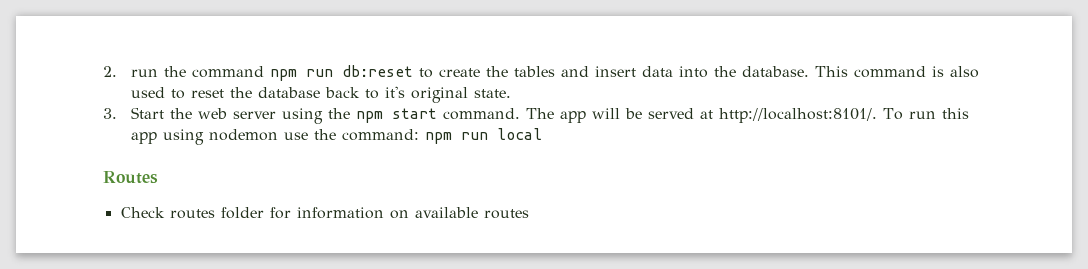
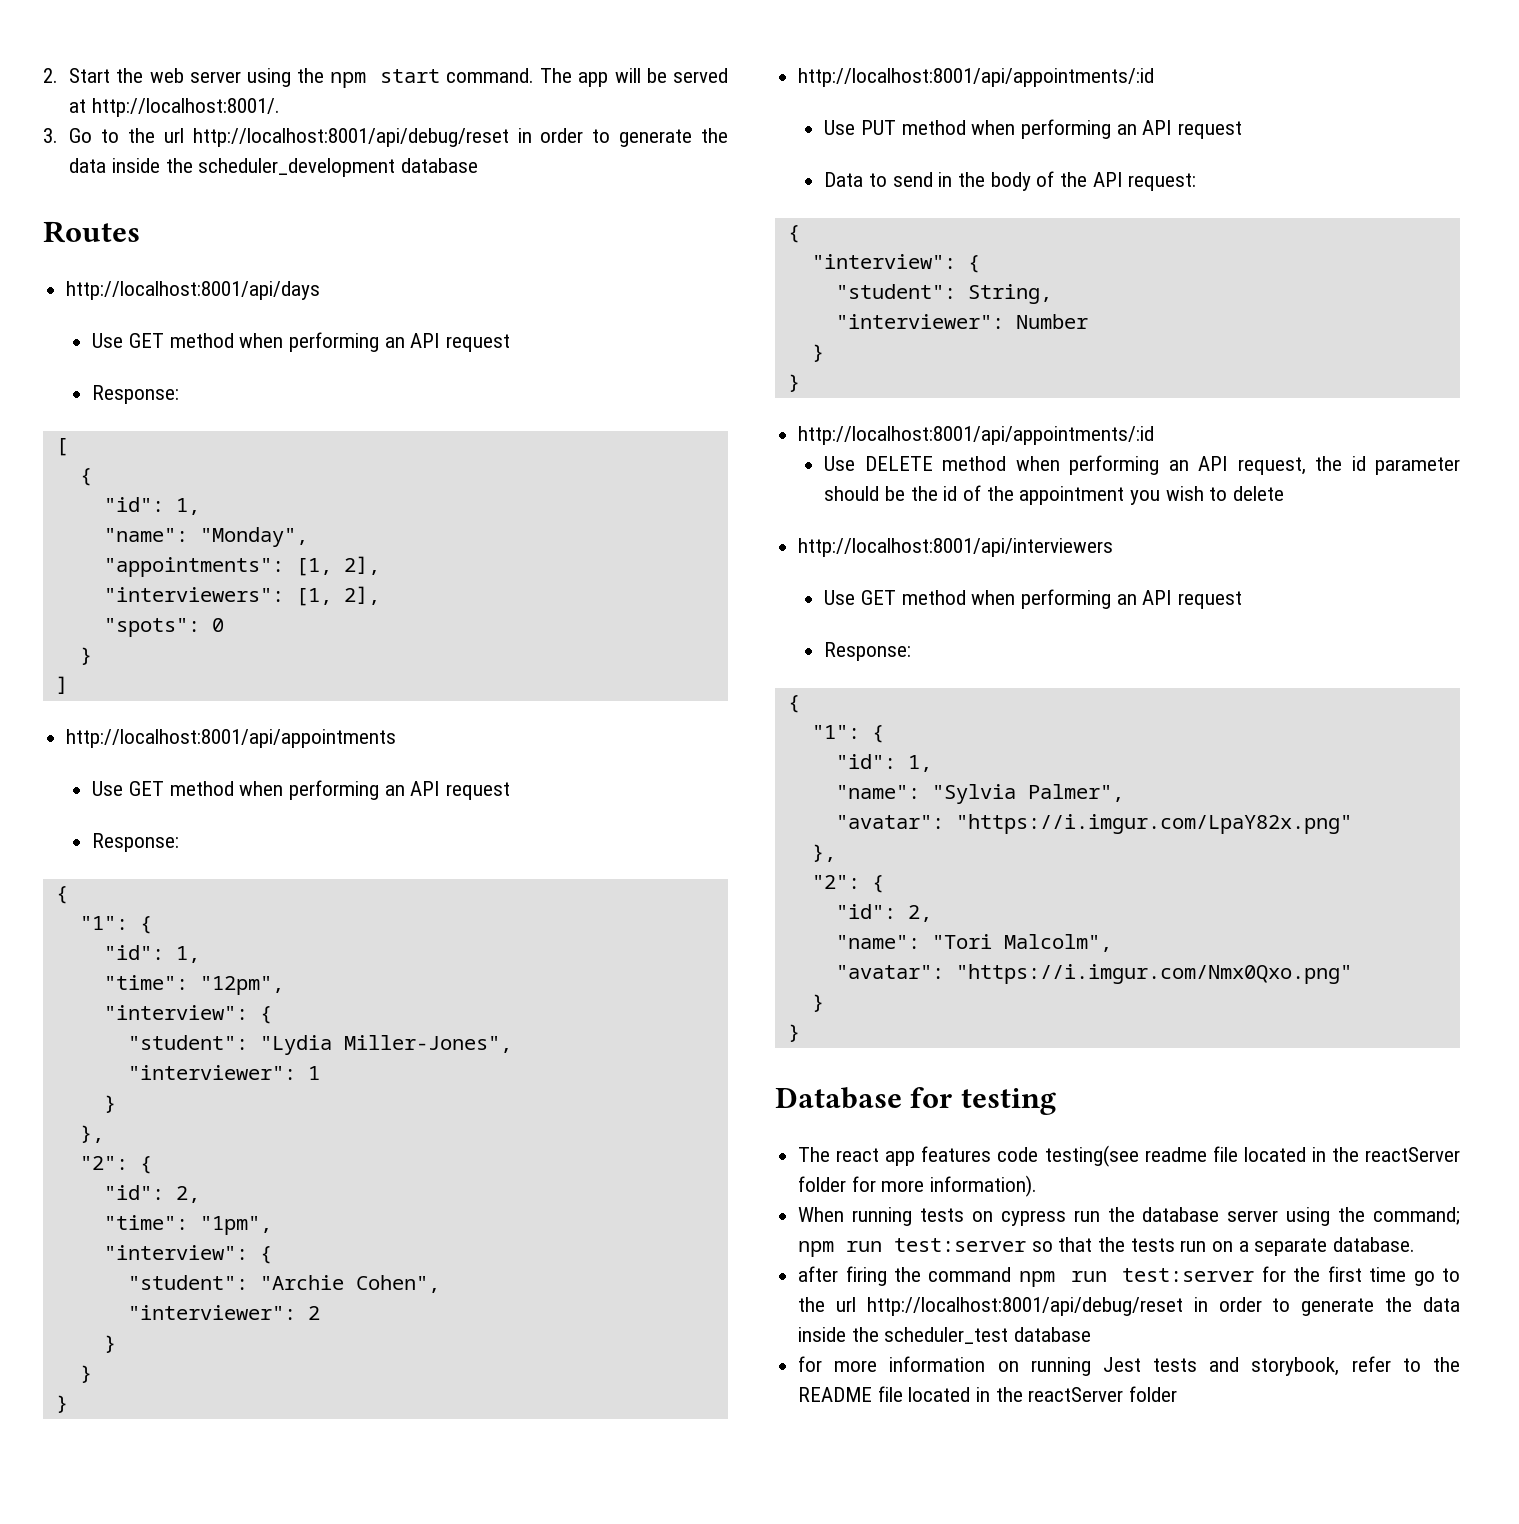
- 2. run the command npm run db:reset to create the tables and insert data into the database. This command is also used to reset the database back to it's original state.
- 3. Start the web server using the npm start command.
+ 2. Start the web server using the npm start command.
- The app will be served at http://localhost:8101/. To run this app using nodemon use the command: npm run local
+ The app will be served at http://localhost:8001/.
+ 3. Go to the url http://localhost:8001/api/debug/reset in order to generate the data inside the scheduler_development database
  Routes
- Check routes folder for information on available routes
+ http://localhost:8001/api/days
+ Use GET method when performing an API request
+ Response:
+ [
+ {
+ "id": 1,
+ "name": "Monday",
+ "appointments": [1, 2],
+ "interviewers": [1, 2],
+ "spots": 0
+ }
+ ]
+ http://localhost:8001/api/appointments
+ Use GET method when performing an API request
+ Response:
+ {
+ "1": {
+ "id": 1,
+ "time": "12pm",
+ "interview": {
+ "student": "Lydia Miller-Jones",
+ "interviewer": 1
+ }
+ },
+ "2": {
+ "id": 2,
+ "time": "1pm",
+ "interview": {
+ "student": "Archie Cohen",
+ "interviewer": 2
+ }
+ }
+ }
+ http://localhost:8001/api/appointments/:id
+ Use PUT method when performing an API request
+ Data to send in the body of the API request:
+ {
+ "interview": {
+ "student": String,
+ "interviewer": Number
+ }
+ }
+ http://localhost:8001/api/appointments/:id
+ Use DELETE method when performing an API request, the id parameter should be the id of the appointment you wish to delete
+ http://localhost:8001/api/interviewers
+ Use GET method when performing an API request
+ Response:
+ {
+ "1": {
+ "id": 1,
+ "name": "Sylvia Palmer",
+ "avatar": "https://i.imgur.com/LpaY82x.png"
+ },
+ "2": {
+ "id": 2,
+ "name": "Tori Malcolm",
+ "avatar": "https://i.imgur.com/Nmx0Qxo.png"
+ }
+ }
+ Database for testing
+ The react app features code testing(see readme file located in the reactServer folder for more information).
+ When running tests on cypress run the database server using the command; npm run test:server so that the tests run on a separate database.
+ after firing the command npm run test:server for the first time go to the url http://localhost:8001/api/debug/reset in order to generate the data inside the scheduler_test database
+ for more information on running Jest tests and storybook, refer to the README file located in the reactServer folder

